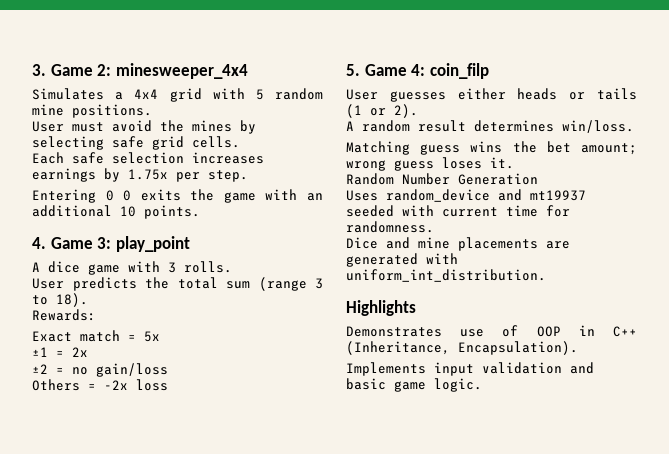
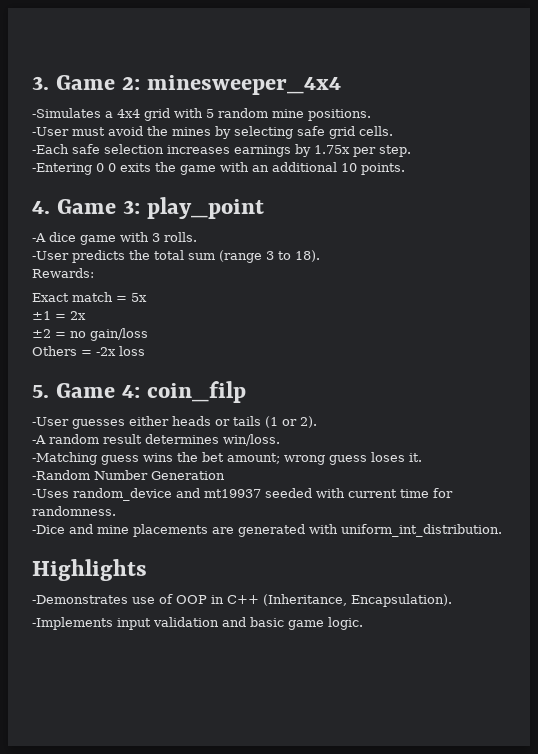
- Simulates a 4x4 grid with 5 random mine positions.
+ -Simulates a 4x4 grid with 5 random mine positions.
- User must avoid the mines by selecting safe grid cells.
+ -User must avoid the mines by selecting safe grid cells.
- Each safe selection increases earnings by 1.75x per step.
+ -Each safe selection increases earnings by 1.75x per step.
- Entering 0 0 exits the game with an additional 10 points.
+ -Entering 0 0 exits the game with an additional 10 points.
- A dice game with 3 rolls.
+ -A dice game with 3 rolls.
- User predicts the total sum (range 3 to 18).
+ -User predicts the total sum (range 3 to 18).
- User guesses either heads or tails (1 or 2).
+ -User guesses either heads or tails (1 or 2).
- A random result determines win/loss.
+ -A random result determines win/loss.
- Matching guess wins the bet amount; wrong guess loses it.
+ -Matching guess wins the bet amount; wrong guess loses it.
- Random Number Generation
+ -Random Number Generation
- Uses random_device and mt19937 seeded with current time for randomness.
+ -Uses random_device and mt19937 seeded with current time for randomness.
- Dice and mine placements are generated with uniform_int_distribution.
+ -Dice and mine placements are generated with uniform_int_distribution.
- Demonstrates use of OOP in C++ (Inheritance, Encapsulation).
+ -Demonstrates use of OOP in C++ (Inheritance, Encapsulation).
- Implements input validation and basic game logic.
+ -Implements input validation and basic game logic.

